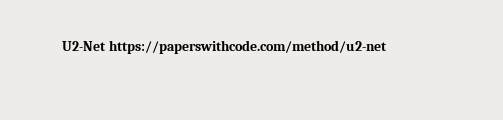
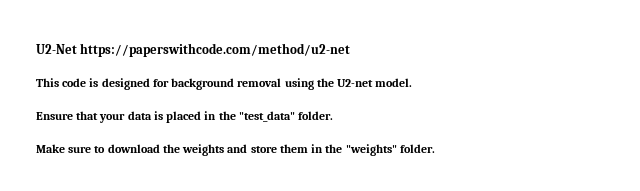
+ This code is designed for background removal using the U2-net model.
+ Ensure that your data is placed in the "test_data" folder.
+ Make sure to download the weights and store them in the "weights" folder.

